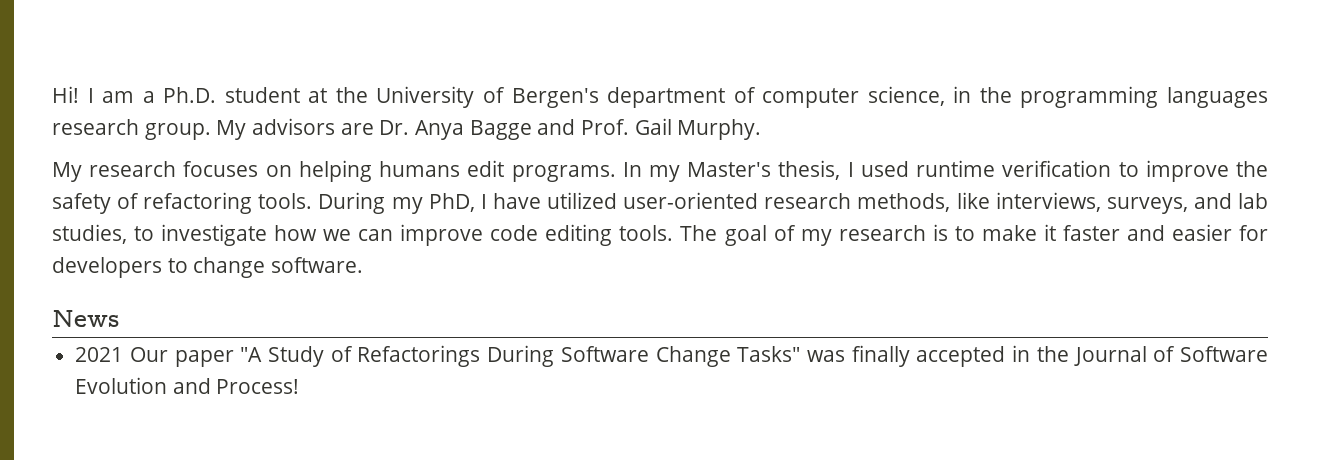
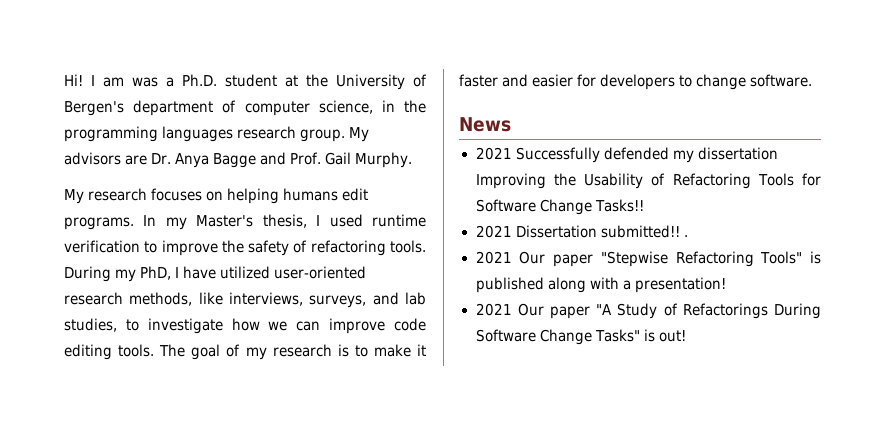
- I am a Ph.D. student at the University of Bergen's department of computer science, in the programming languages research group.
+ I am was a Ph.D. student at the University of Bergen's department of computer science, in the programming languages research group.
+ 2021 Successfully defended my dissertation Improving the Usability of Refactoring Tools for Software Change Tasks!!
+ 2021 Dissertation submitted!! .
+ 2021 Our paper "Stepwise Refactoring Tools" is published along with a presentation!
- 2021 Our paper "A Study of Refactorings During Software Change Tasks" was finally accepted in the Journal of Software Evolution and Process!
+ 2021 Our paper "A Study of Refactorings During Software Change Tasks" is out!

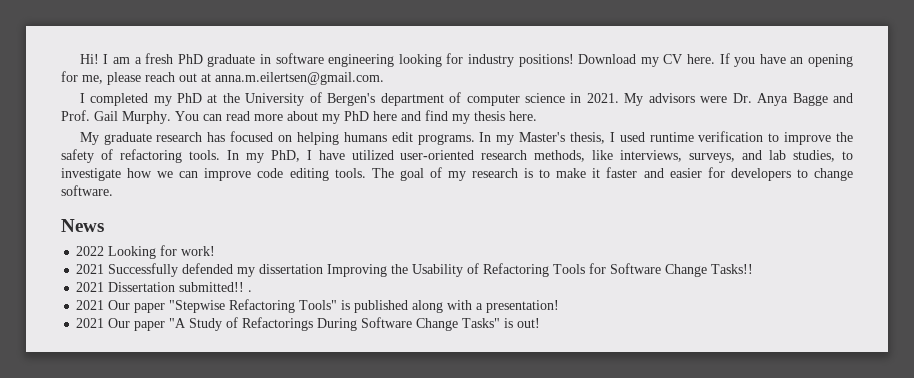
- I am was a Ph.D. student at the University of Bergen's department of computer science, in the programming languages research group.
+ I am a fresh PhD graduate in software engineering looking for industry positions! Download my CV here. If you have an opening for me, please reach out at anna.m.eilertsen@gmail.com.
+ I completed my PhD at the University of Bergen's department of computer science in 2021.
- My advisors are Dr. Anya Bagge and Prof. Gail Murphy.
- My research focuses on helping humans edit programs.
+ My advisors were Dr. Anya Bagge and Prof. Gail Murphy. You can read more about my PhD here and find my thesis here.
+ My graduate research has focused on helping humans edit programs.
- During my PhD, I have utilized user-oriented research methods, like interviews, surveys, and lab studies, to investigate how we can improve code editing tools.
+ In my PhD, I have utilized user-oriented research methods, like interviews, surveys, and lab studies, to investigate how we can improve code editing tools.
+ 2022 Looking for work!

